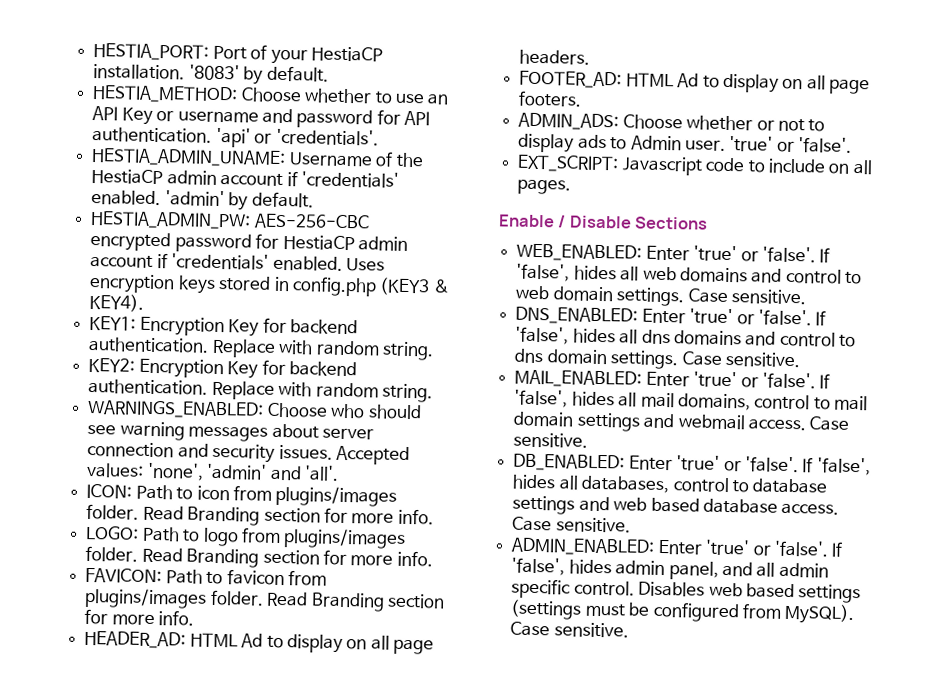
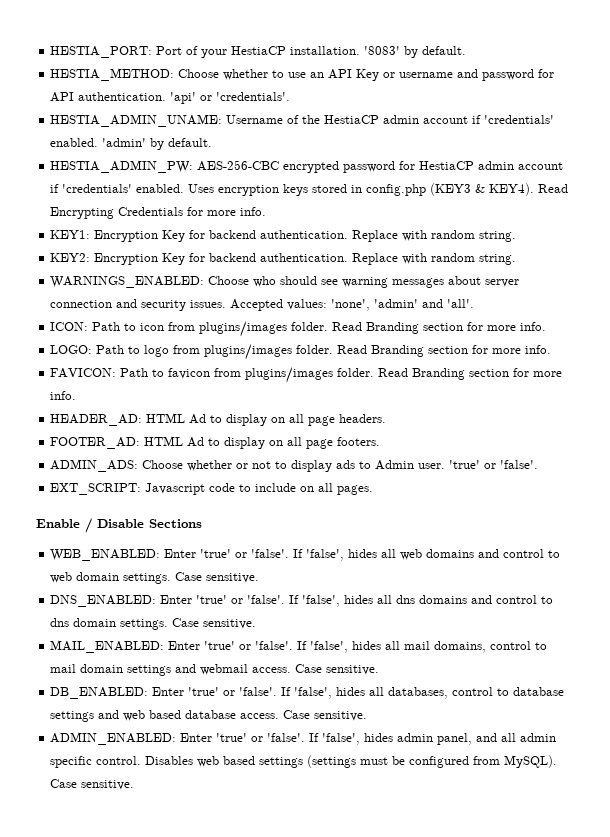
+ Read Encrypting Credentials for more info.

